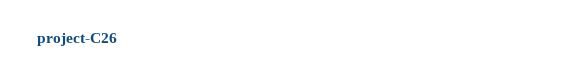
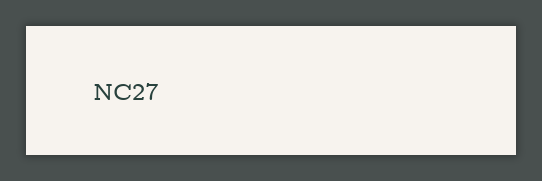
- project-C26
+ NC27

